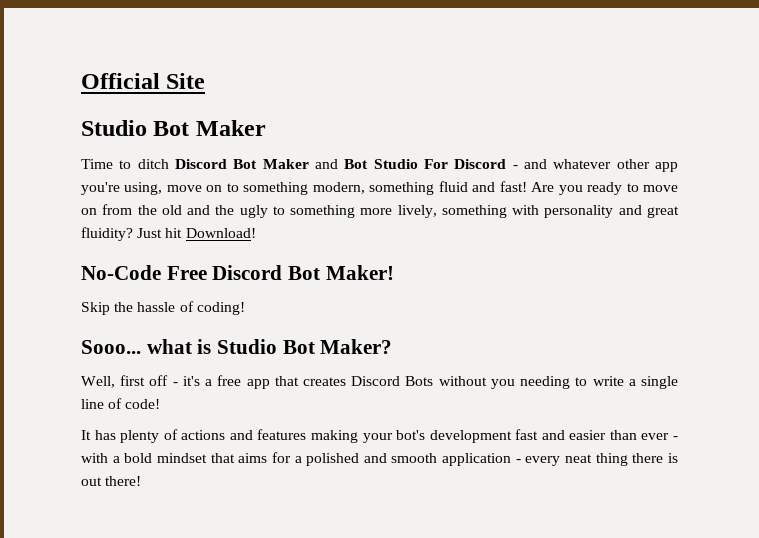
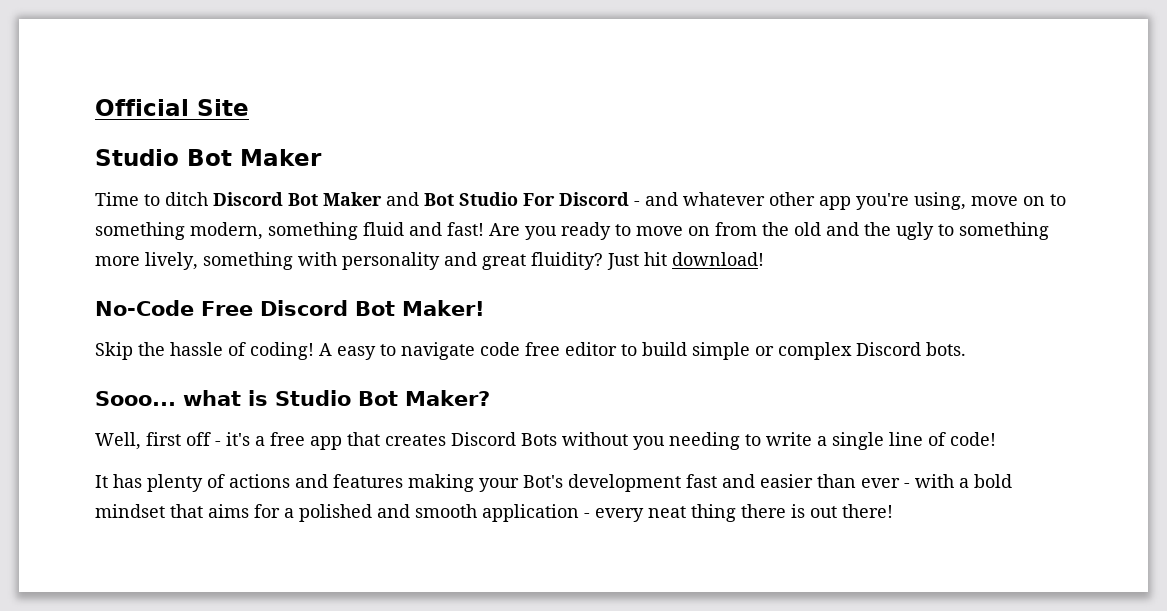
- Just hit Download!
+ Just hit download!
+ A easy to navigate code free editor to build simple or complex Discord bots.
- It has plenty of actions and features making your bot's development fast and easier than ever - with a bold mindset that aims for a polished and smooth application - every neat thing there is out there!
+ It has plenty of actions and features making your Bot's development fast and easier than ever - with a bold mindset that aims for a polished and smooth application - every neat thing there is out there!

